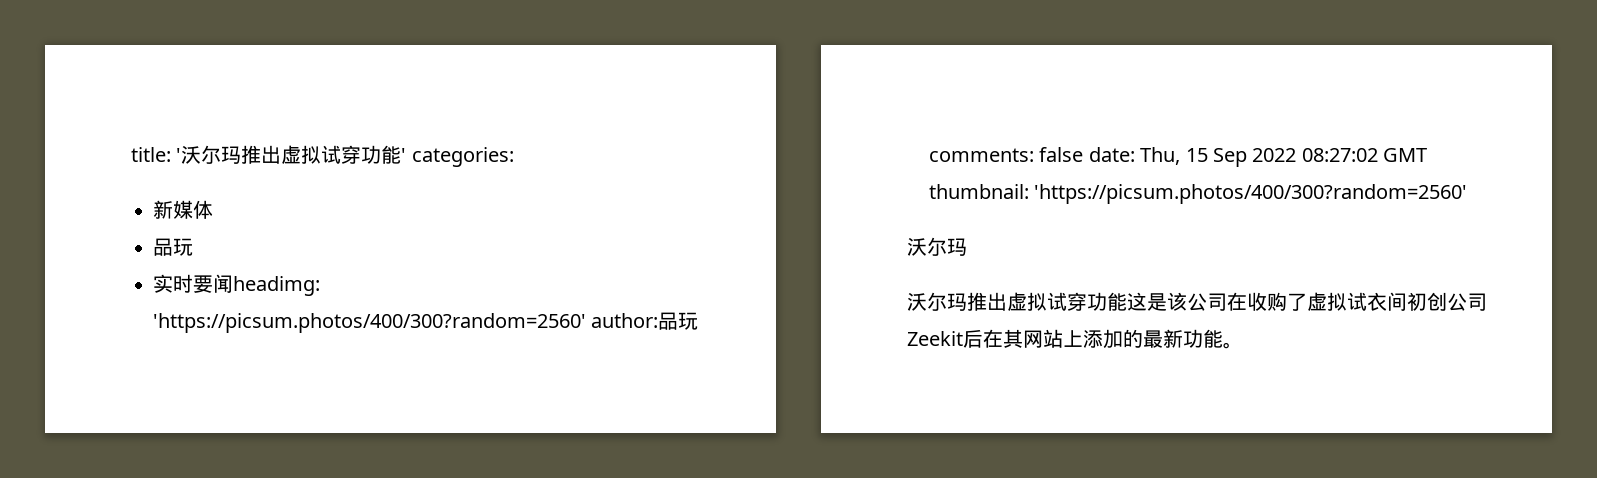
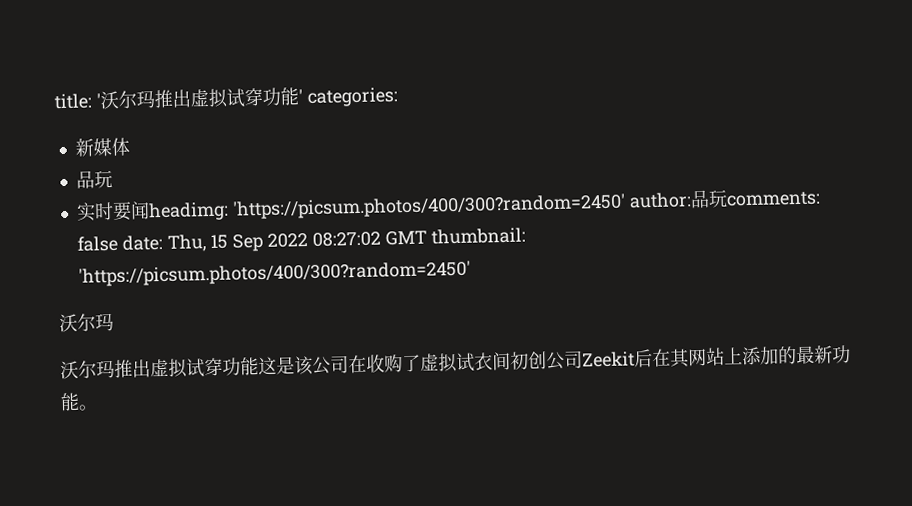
- 实时要闻headimg: 'https://picsum.photos/400/300?random=2560' author:品玩comments: false date: Thu, 15 Sep 2022 08:27:02 GMT thumbnail: 'https://picsum.photos/400/300?random=2560'
+ 实时要闻headimg: 'https://picsum.photos/400/300?random=2450' author:品玩comments: false date: Thu, 15 Sep 2022 08:27:02 GMT thumbnail: 'https://picsum.photos/400/300?random=2450'

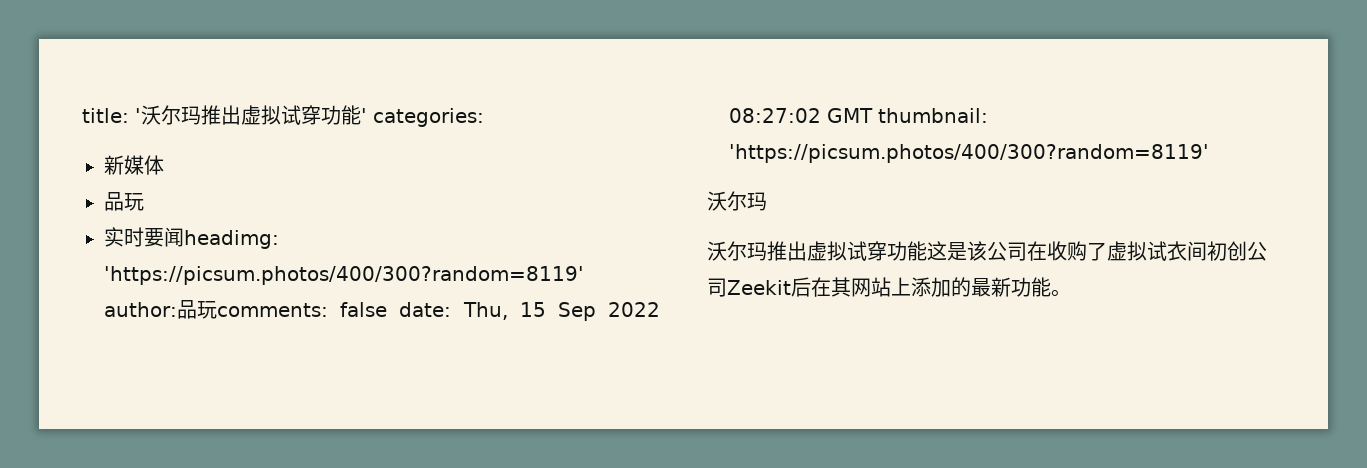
- 实时要闻headimg: 'https://picsum.photos/400/300?random=2450' author:品玩comments: false date: Thu, 15 Sep 2022 08:27:02 GMT thumbnail: 'https://picsum.photos/400/300?random=2450'
+ 实时要闻headimg: 'https://picsum.photos/400/300?random=8119' author:品玩comments: false date: Thu, 15 Sep 2022 08:27:02 GMT thumbnail: 'https://picsum.photos/400/300?random=8119'

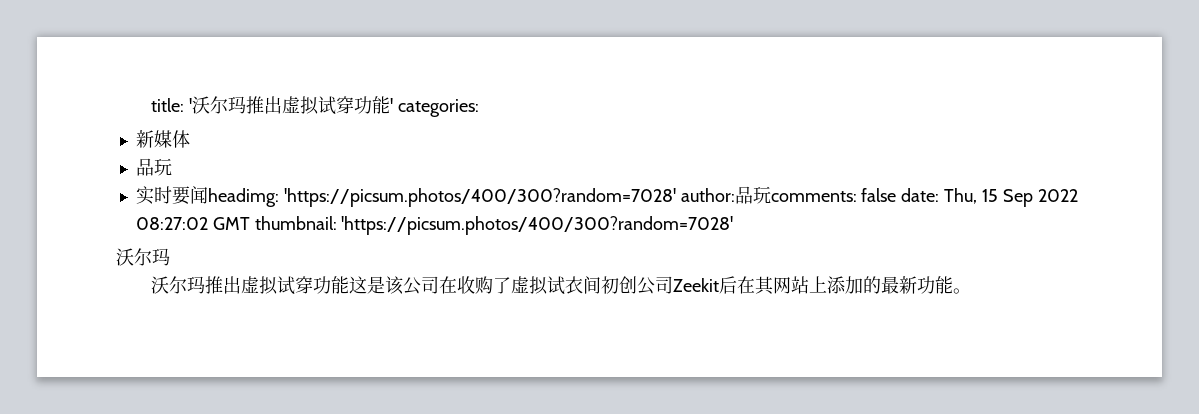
- 实时要闻headimg: 'https://picsum.photos/400/300?random=8119' author:品玩comments: false date: Thu, 15 Sep 2022 08:27:02 GMT thumbnail: 'https://picsum.photos/400/300?random=8119'
+ 实时要闻headimg: 'https://picsum.photos/400/300?random=7028' author:品玩comments: false date: Thu, 15 Sep 2022 08:27:02 GMT thumbnail: 'https://picsum.photos/400/300?random=7028'

